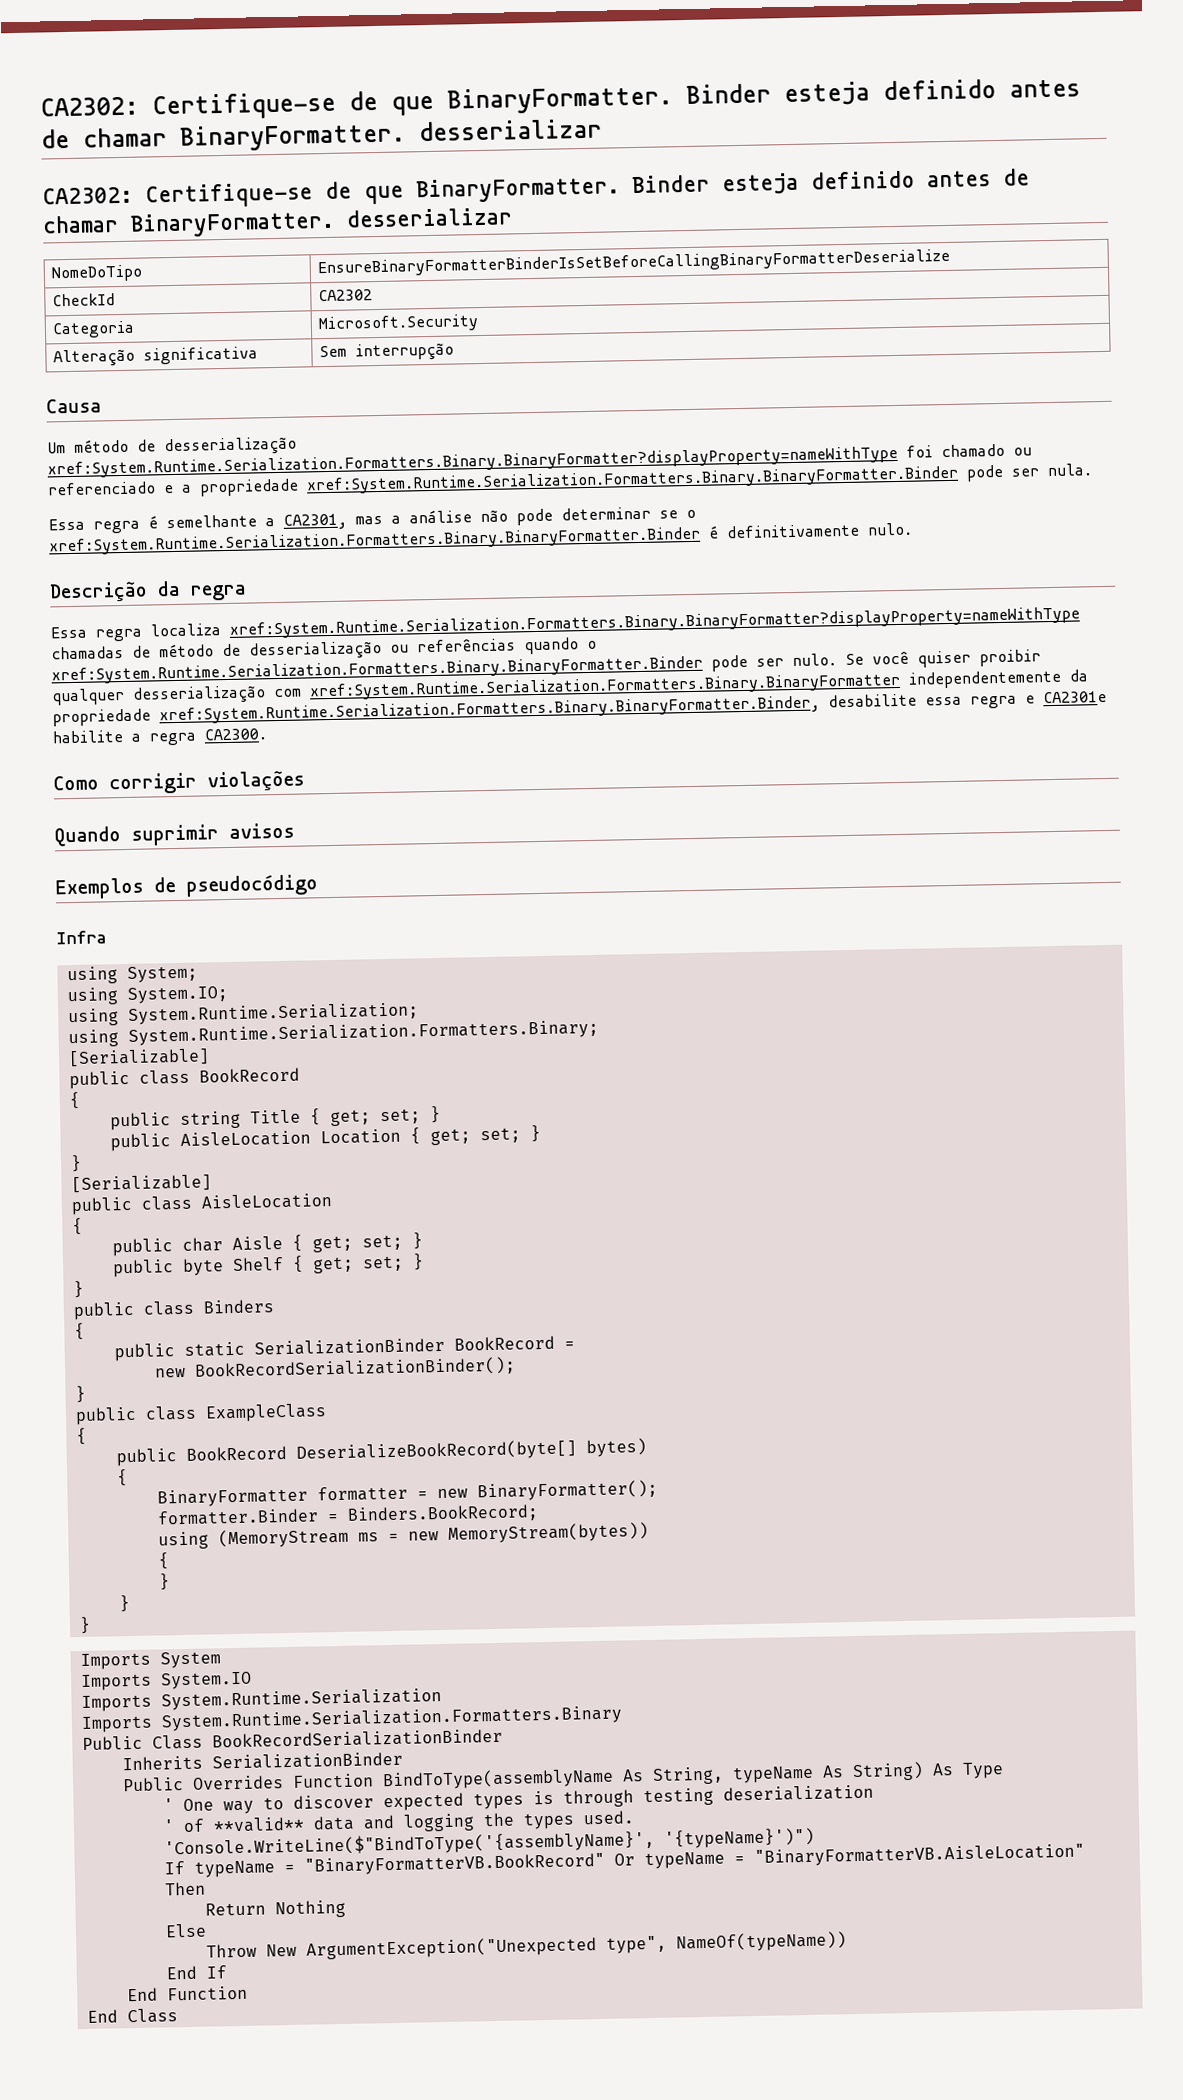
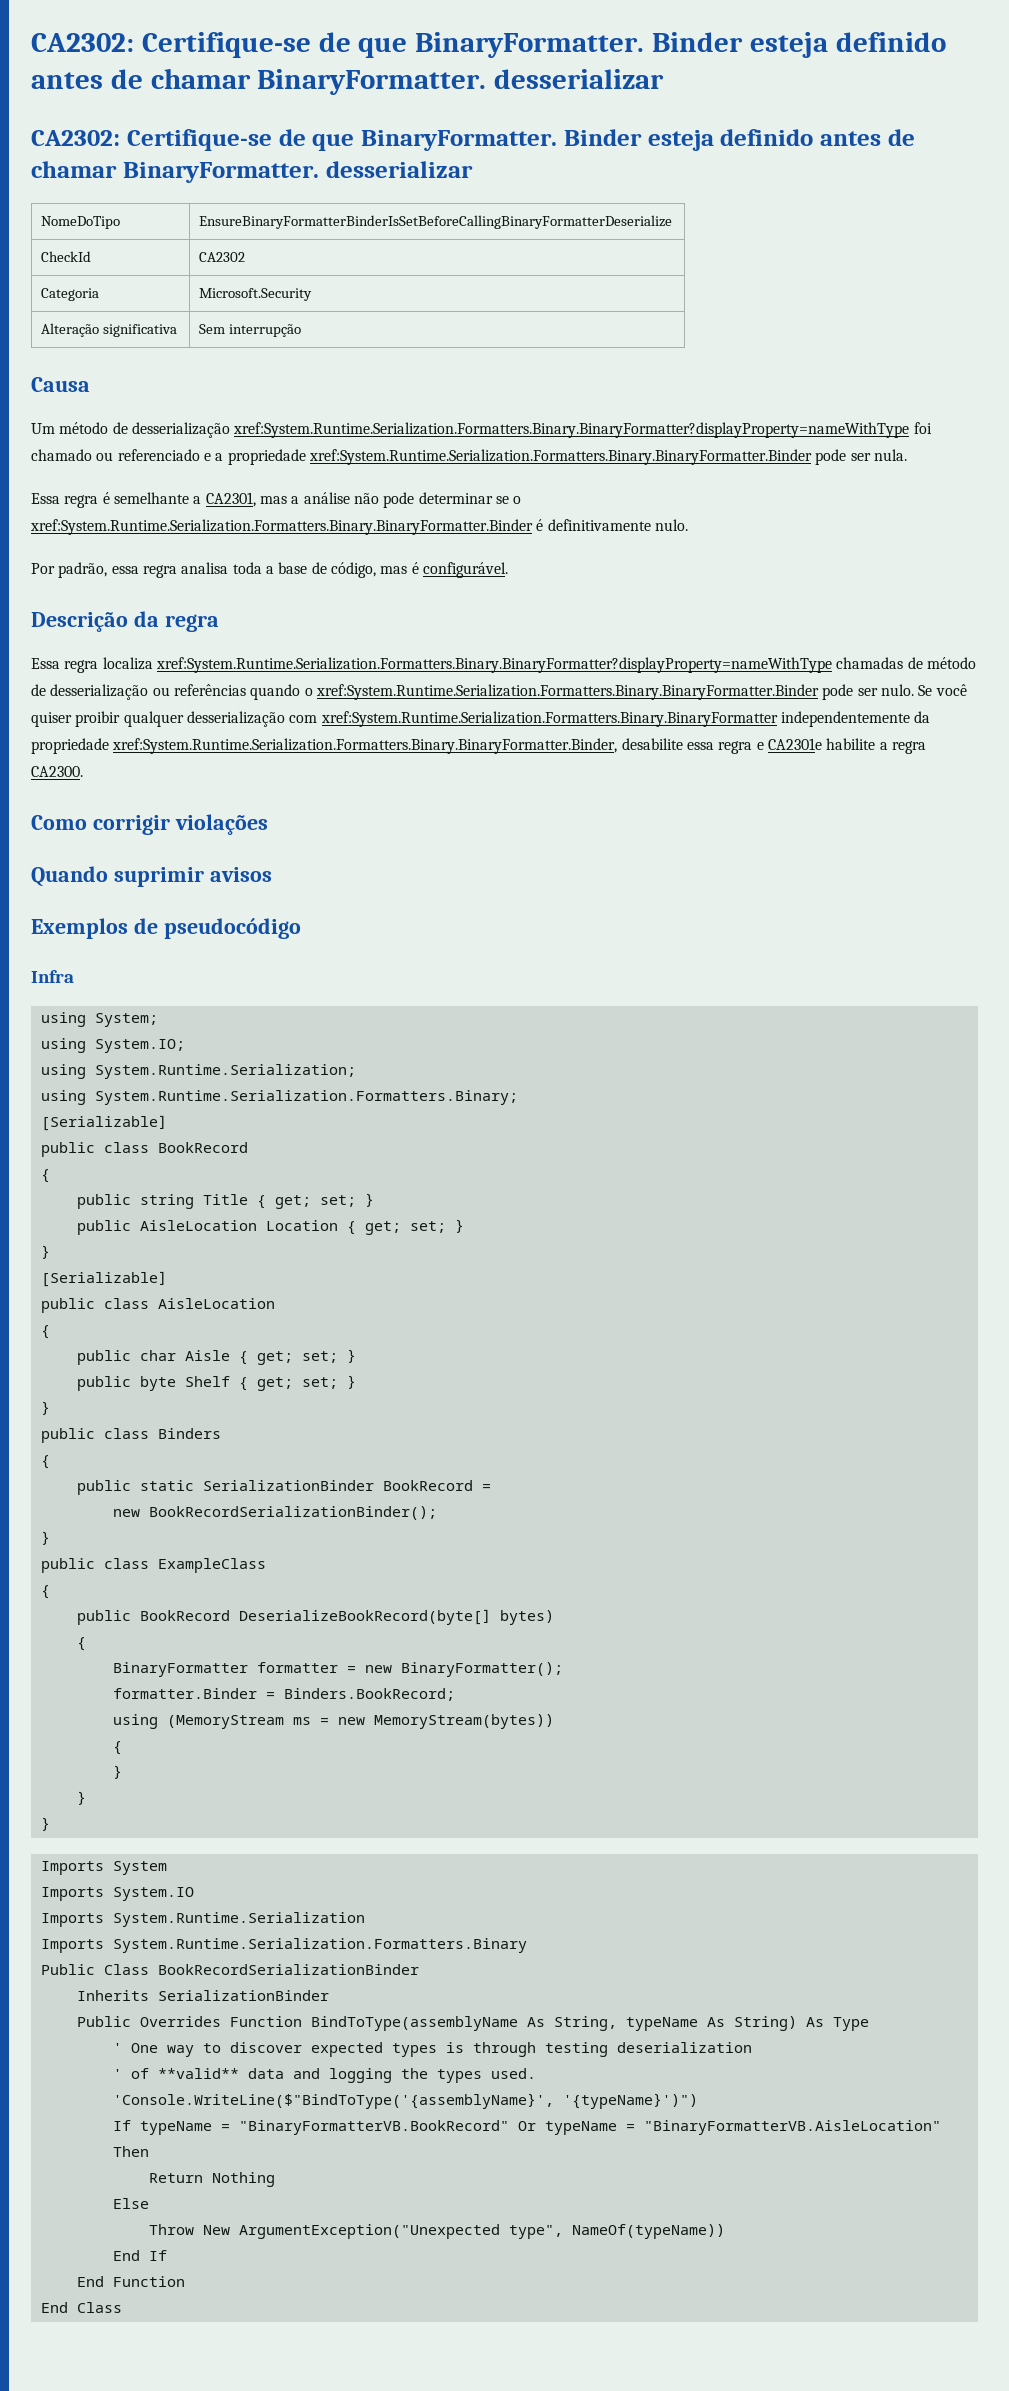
+ Por padrão, essa regra analisa toda a base de código, mas é configurável.

